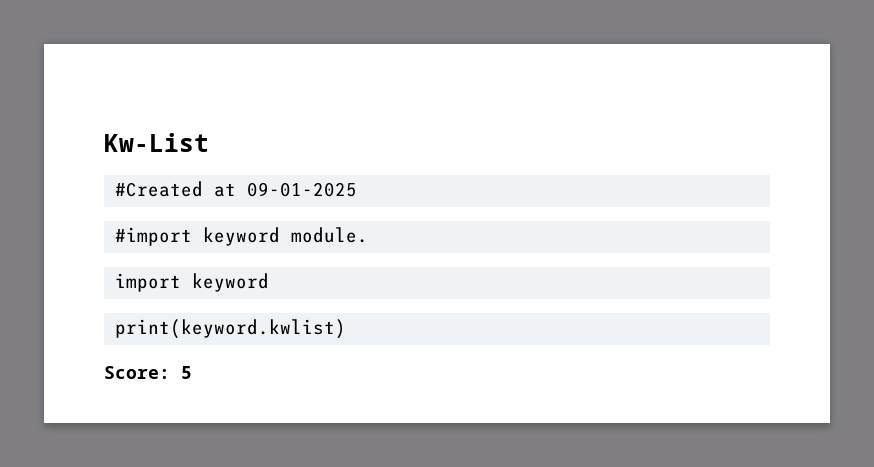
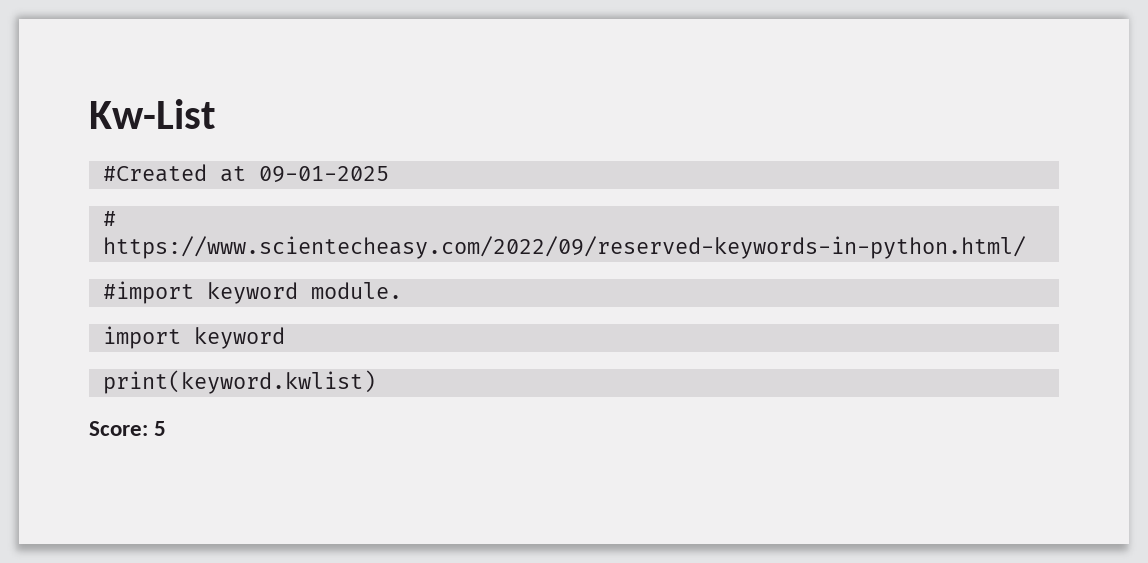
+ # https://www.scientecheasy.com/2022/09/reserved-keywords-in-python.html/

